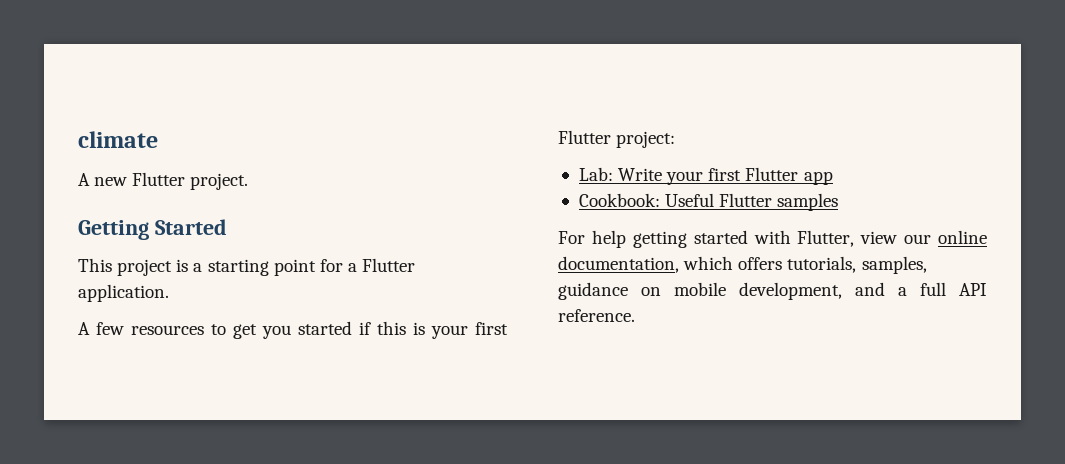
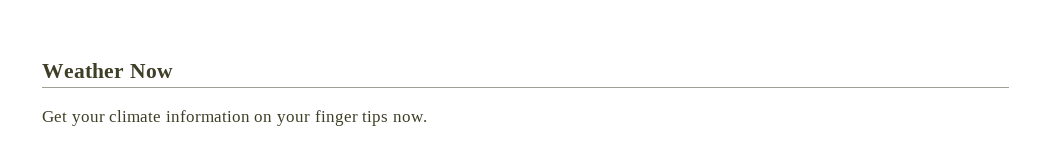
- climate
- A new Flutter project.
- Getting Started
- This project is a starting point for a Flutter application.
- A few resources to get you started if this is your first Flutter project:
- Lab: Write your first Flutter app
- Cookbook: Useful Flutter samples
- For help getting started with Flutter, view our online documentation, which offers tutorials, samples, guidance on mobile development, and a full API reference.
+ Weather Now
+ Get your climate information on your finger tips now.

